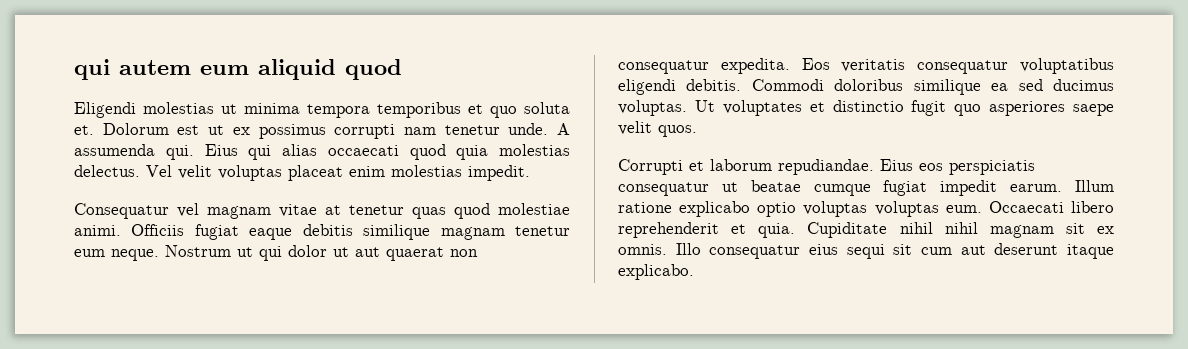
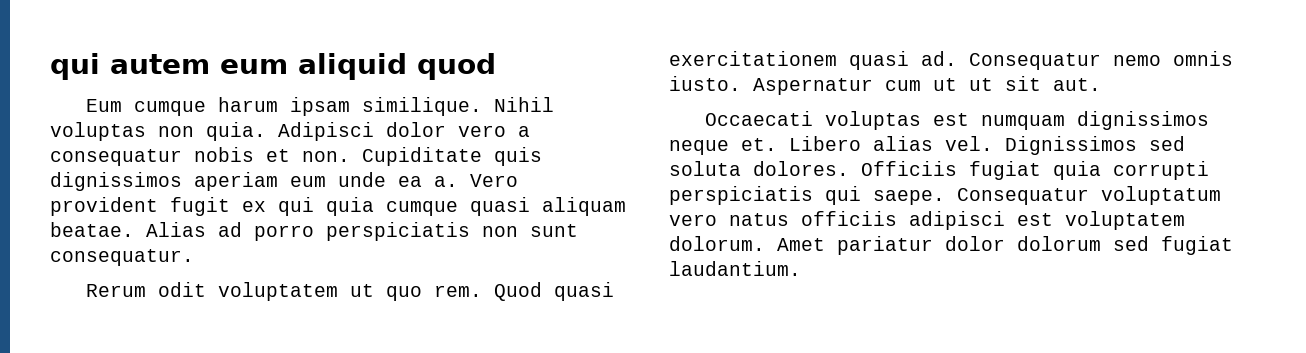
- Eligendi molestias ut minima tempora temporibus et quo soluta et. Dolorum est ut ex possimus corrupti nam tenetur unde. A assumenda qui. Eius qui alias occaecati quod quia molestias delectus. Vel velit voluptas placeat enim molestias impedit.
- Consequatur vel magnam vitae at tenetur quas quod molestiae animi. Officiis fugiat eaque debitis similique magnam tenetur eum neque. Nostrum ut qui dolor ut aut quaerat non consequatur expedita. Eos veritatis consequatur voluptatibus eligendi debitis. Commodi doloribus similique ea sed ducimus voluptas. Ut voluptates et distinctio fugit quo asperiores saepe velit quos.
- Corrupti et laborum repudiandae. Eius eos perspiciatis consequatur ut beatae cumque fugiat impedit earum. Illum ratione explicabo optio voluptas voluptas eum. Occaecati libero reprehenderit et quia. Cupiditate nihil nihil magnam sit ex omnis. Illo consequatur eius sequi sit cum aut deserunt itaque explicabo.
+ Eum cumque harum ipsam similique. Nihil voluptas non quia. Adipisci dolor vero a consequatur nobis et non. Cupiditate quis dignissimos aperiam eum unde ea a. Vero provident fugit ex qui quia cumque quasi aliquam beatae. Alias ad porro perspiciatis non sunt consequatur.
+ Rerum odit voluptatem ut quo rem. Quod quasi exercitationem quasi ad. Consequatur nemo omnis iusto. Aspernatur cum ut ut sit aut.
+ Occaecati voluptas est numquam dignissimos neque et. Libero alias vel. Dignissimos sed soluta dolores. Officiis fugiat quia corrupti perspiciatis qui saepe. Consequatur voluptatum vero natus officiis adipisci est voluptatem dolorum. Amet pariatur dolor dolorum sed fugiat laudantium.

